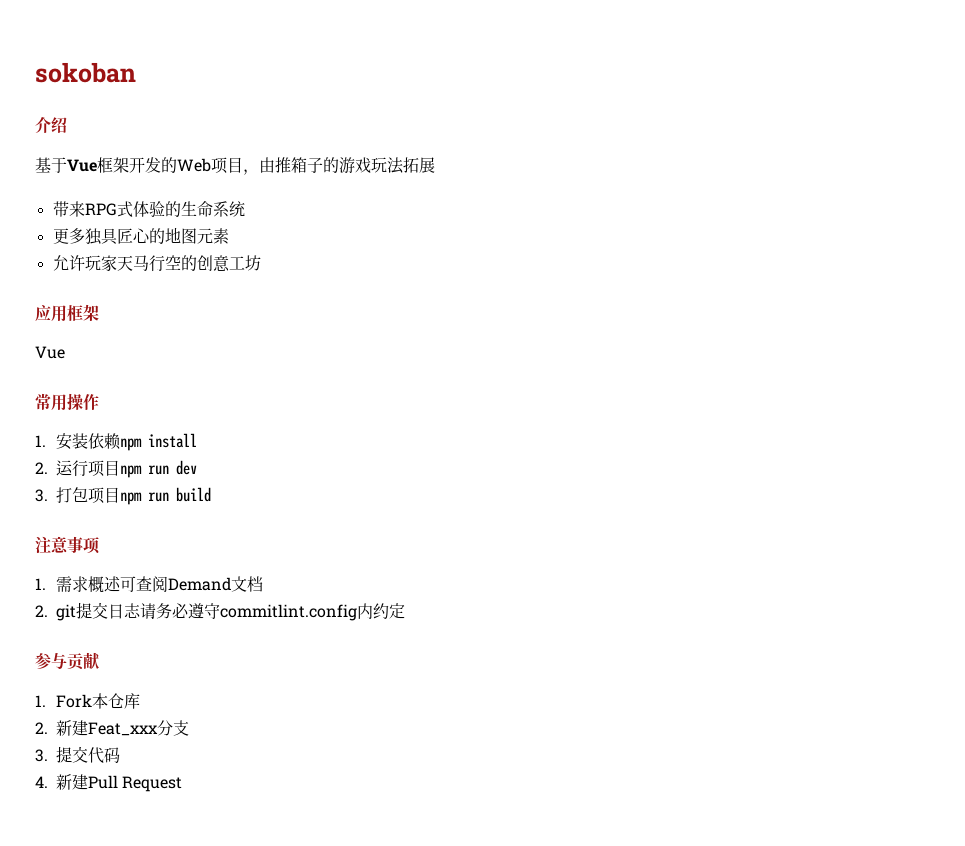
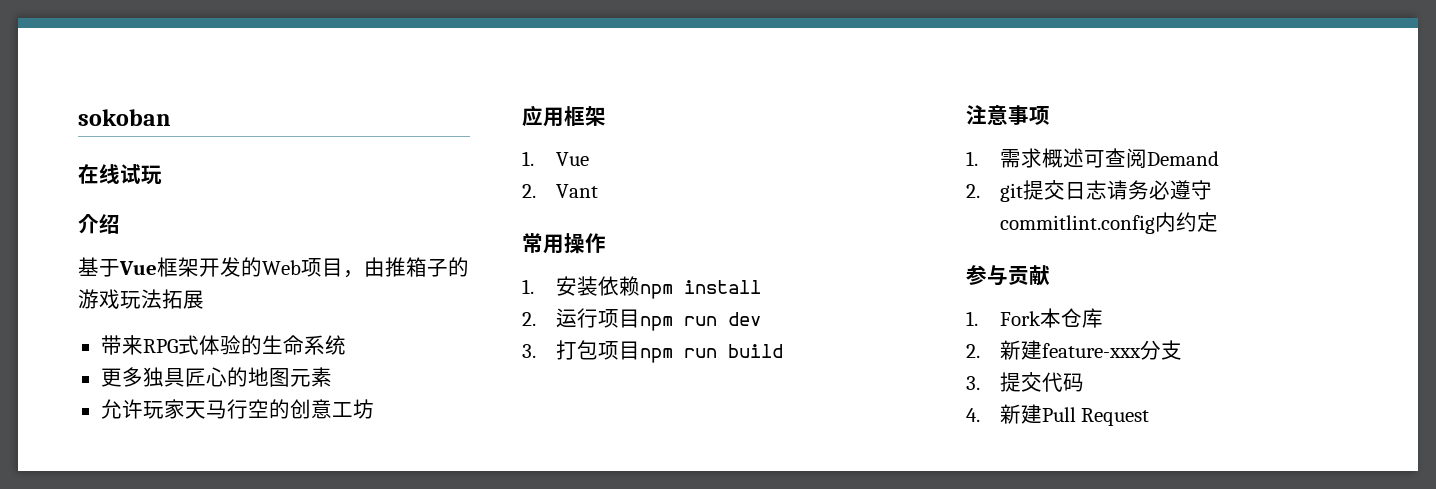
+ 在线试玩
  应用框架
- Vue
+ 1. Vue
+ 2. Vant
- 1.需求概述可查阅Demand文档
+ 1.需求概述可查阅Demand
- 2.新建Feat_xxx分支
+ 2.新建feature-xxx分支

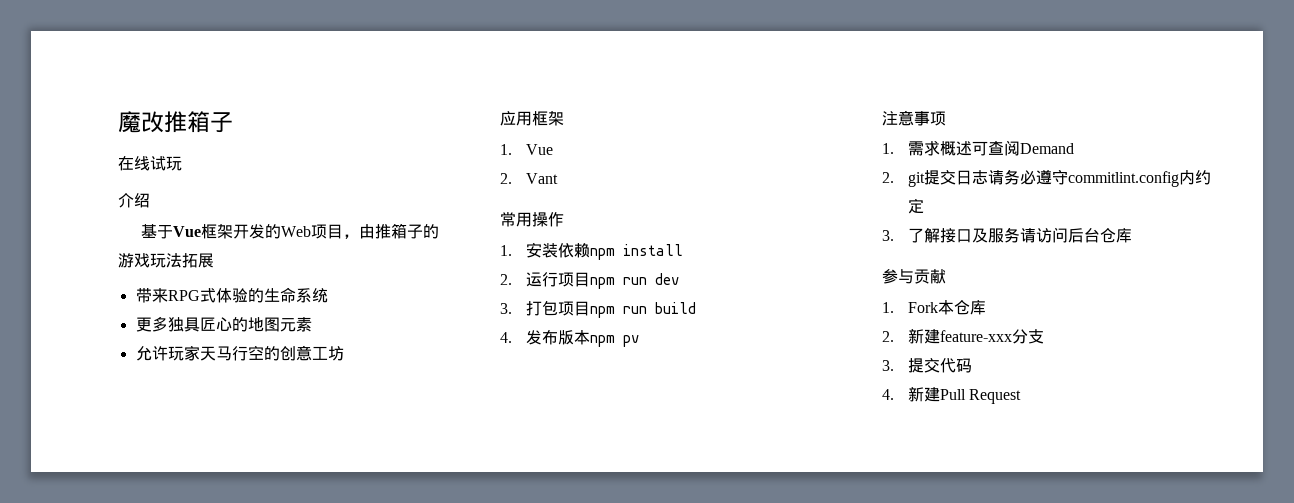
- sokoban
+ 魔改推箱子
+ 4.发布版本npm pv
+ 3.了解接口及服务请访问后台仓库

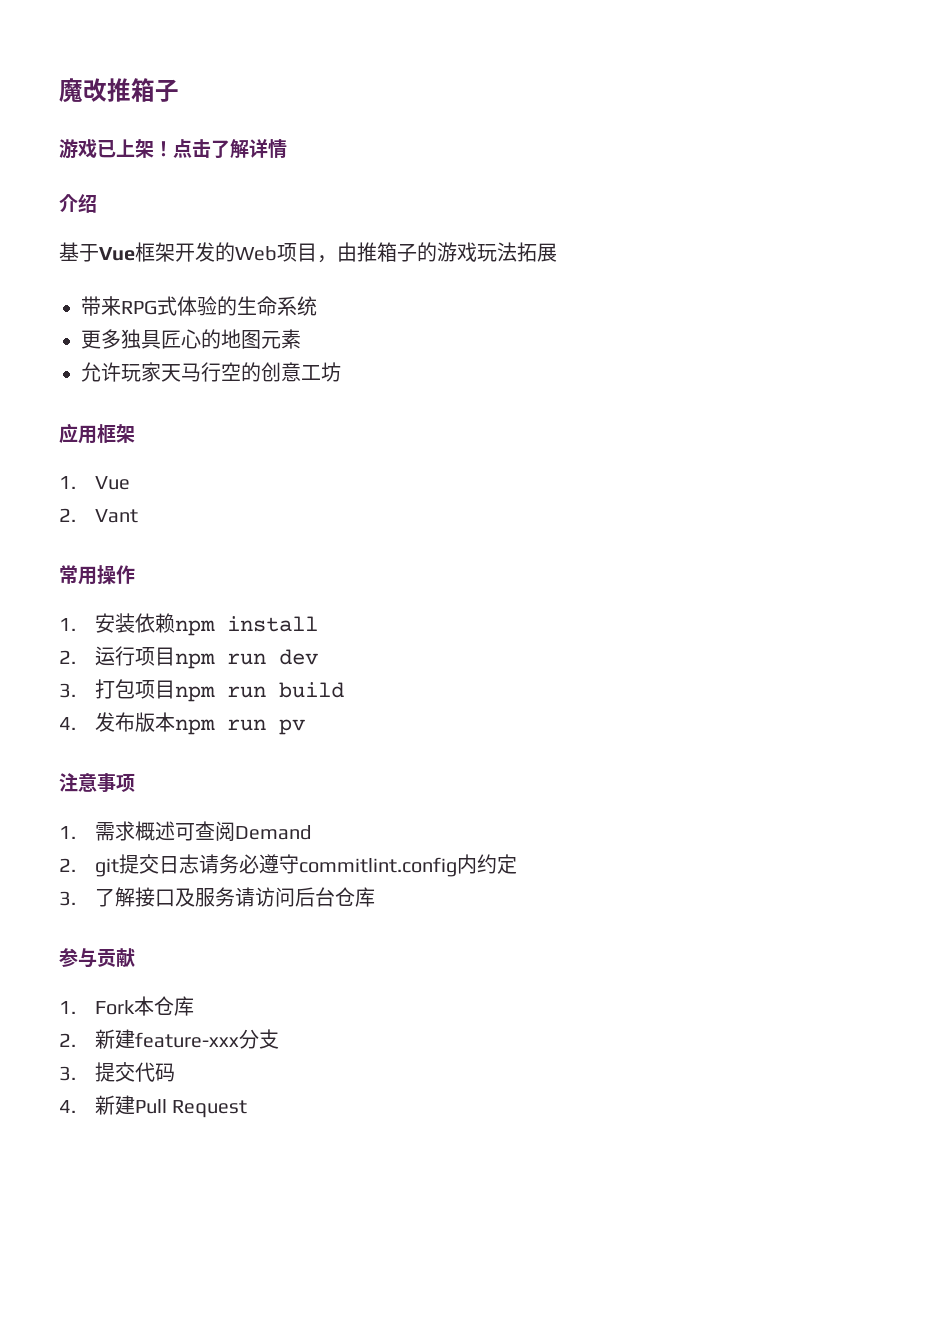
- 在线试玩
+ 游戏已上架！点击了解详情
- 4.发布版本npm pv
+ 4.发布版本npm run pv

